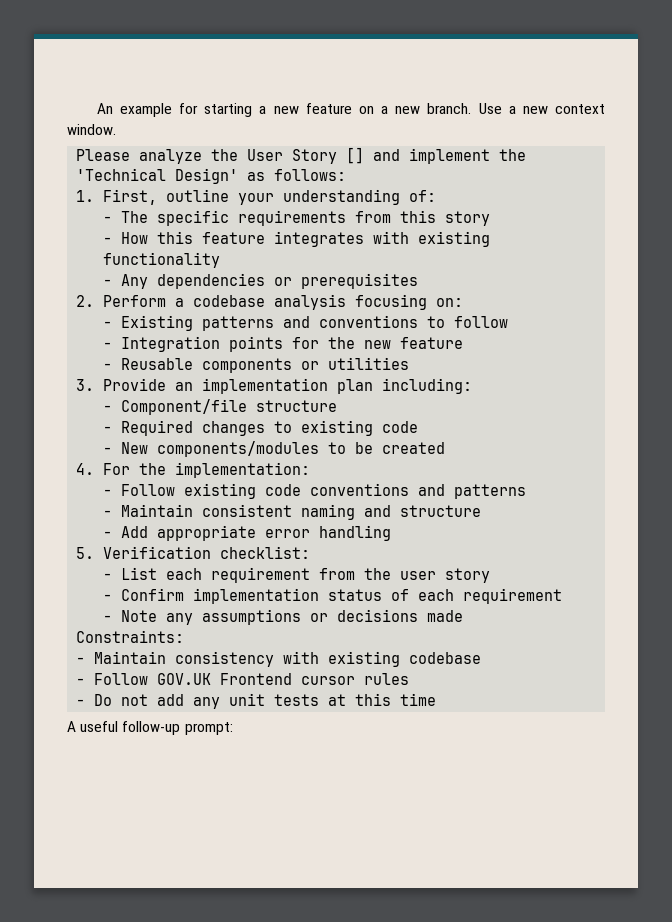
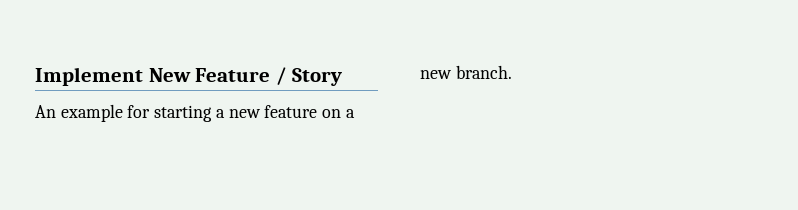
+ Implement New Feature / Story
- Use a new context window.
- Please analyze the User Story [] and implement the 'Technical Design' as follows:
- 1. First, outline your understanding of:
- - The specific requirements from this story
- - How this feature integrates with existing functionality
- - Any dependencies or prerequisites
- 2. Perform a codebase analysis focusing on:
- - Existing patterns and conventions to follow
- - Integration points for the new feature
- - Reusable components or utilities
- 3. Provide an implementation plan including:
- - Component/file structure
- - Required changes to existing code
- - New components/modules to be created
- 4. For the implementation:
- - Follow existing code conventions and patterns
- - Maintain consistent naming and structure
- - Add appropriate error handling
- 5. Verification checklist:
- - List each requirement from the user story
- - Confirm implementation status of each requirement
- - Note any assumptions or decisions made
- Constraints:
- - Maintain consistency with existing codebase
- - Follow GOV.UK Frontend cursor rules
- - Do not add any unit tests at this time
- A useful follow-up prompt:

